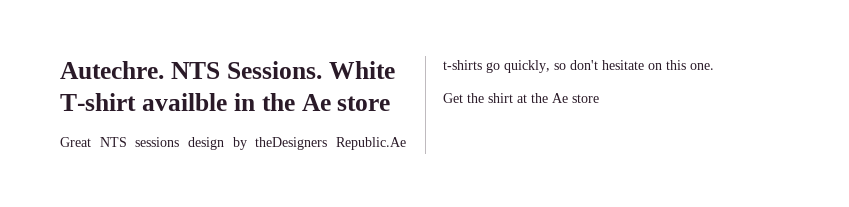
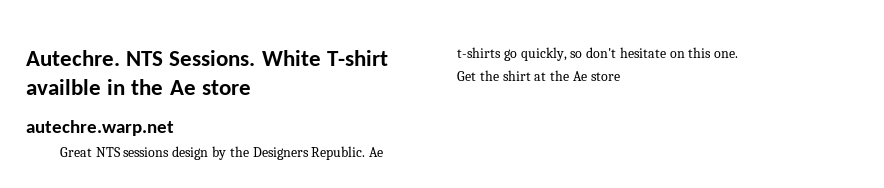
+ autechre.warp.net
- Great NTS sessions design by theDesigners Republic.Ae t-shirts go quickly, so don't hesitate on this one.
+ Great NTS sessions design by the Designers Republic. Ae t-shirts go quickly, so don't hesitate on this one.

